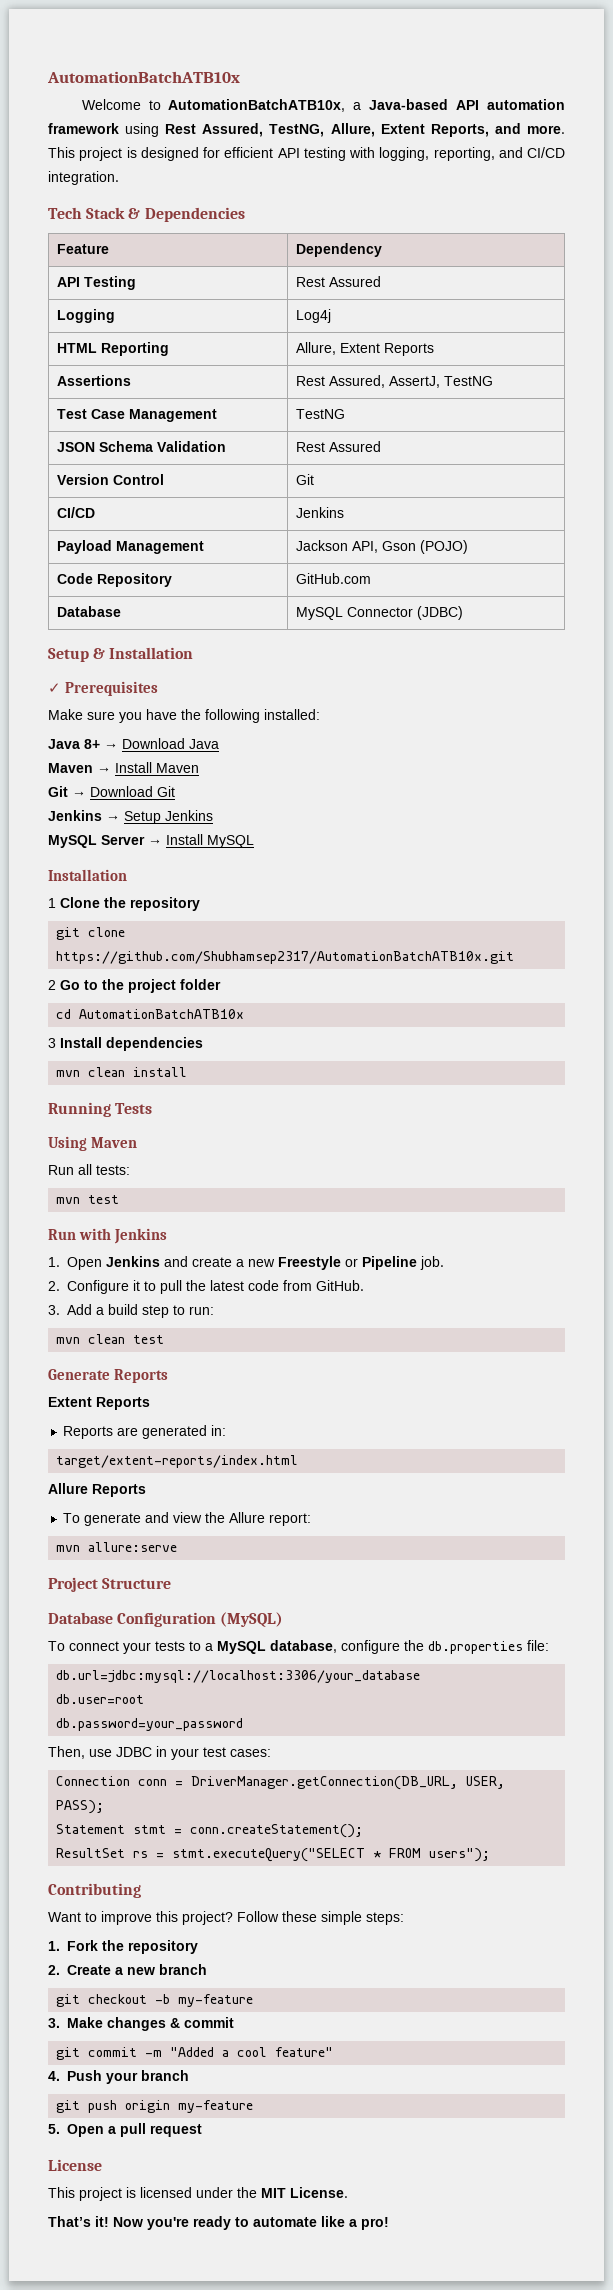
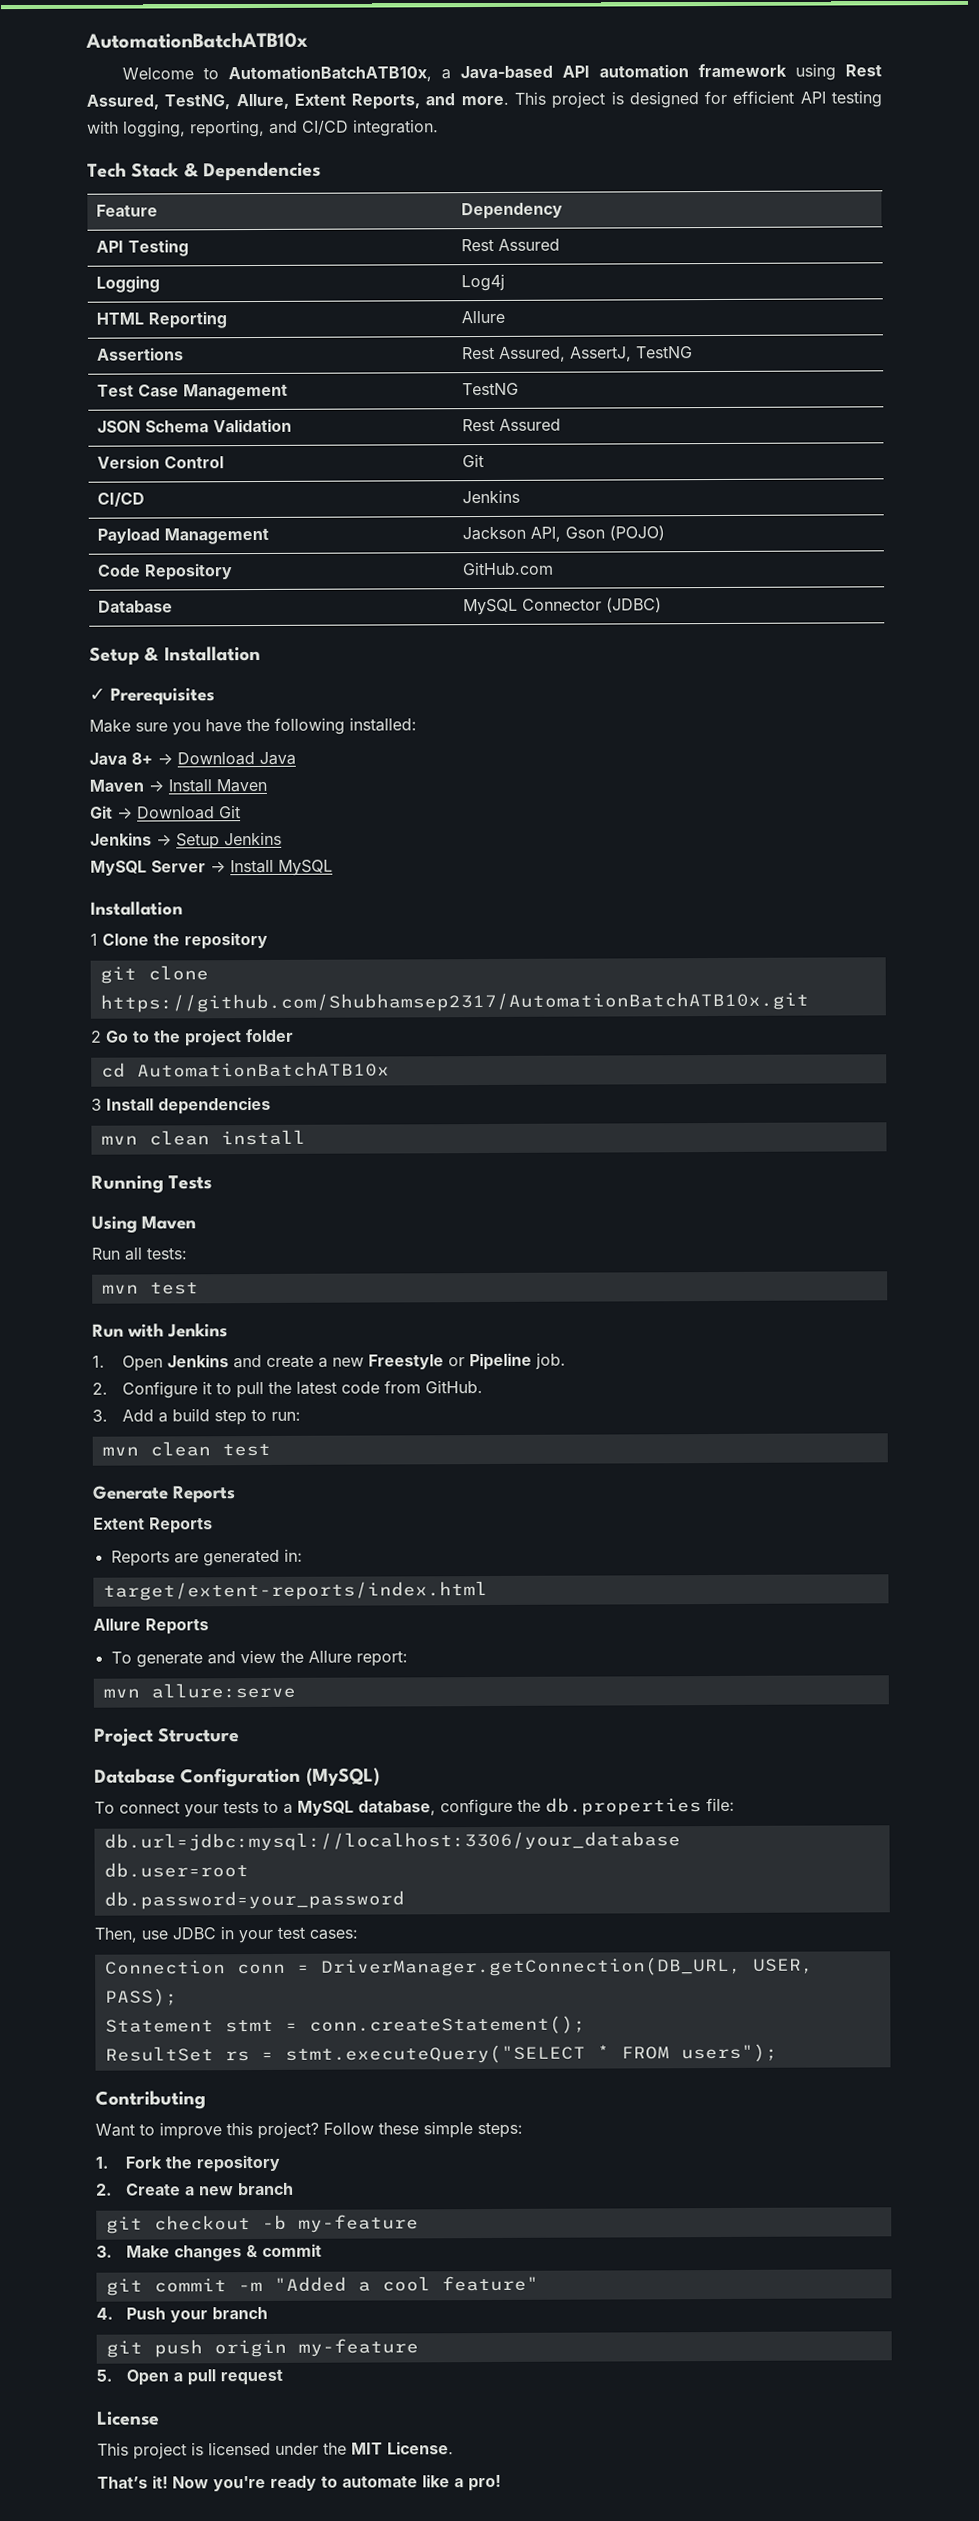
- HTML Reporting | Allure, Extent Reports
+ HTML Reporting | Allure

